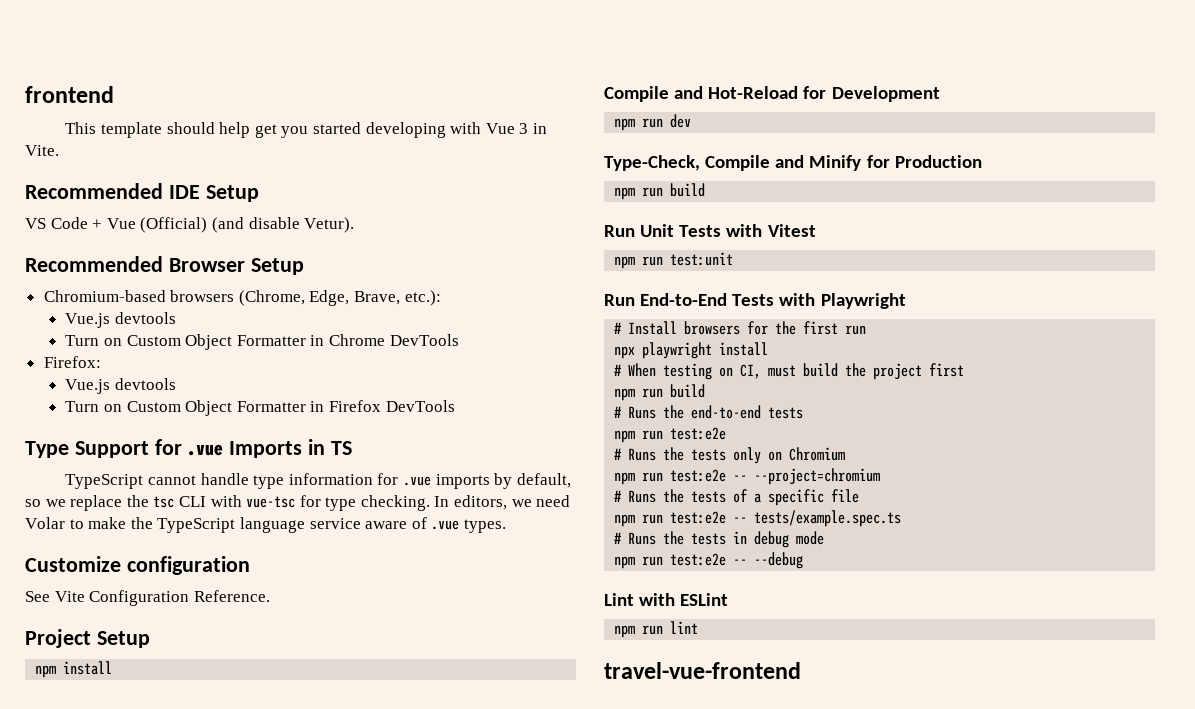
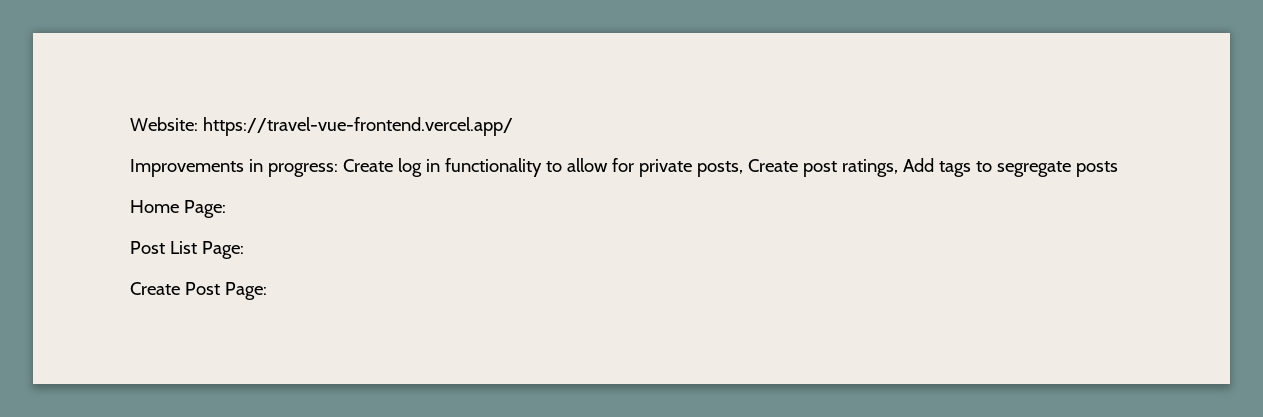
- frontend
- This template should help get you started developing with Vue 3 in Vite.
- Recommended IDE Setup
- VS Code + Vue (Official) (and disable Vetur).
- Recommended Browser Setup
- Chromium-based browsers (Chrome, Edge, Brave, etc.):
- Vue.js devtools
- Turn on Custom Object Formatter in Chrome DevTools
- Firefox:
- Vue.js devtools
- Turn on Custom Object Formatter in Firefox DevTools
- Type Support for .vue Imports in TS
- TypeScript cannot handle type information for .vue imports by default, so we replace the tsc CLI with vue-tsc for type checking. In editors, we need Volar to make the TypeScript language service aware of .vue types.
- Customize configuration
- See Vite Configuration Reference.
- Project Setup
- npm install
- Compile and Hot-Reload for Development
- npm run dev
- Type-Check, Compile and Minify for Production
- npm run build
- Run Unit Tests with Vitest
- npm run test:unit
- Run End-to-End Tests with Playwright
- # Install browsers for the first run
- npx playwright install
- # When testing on CI, must build the project first
- npm run build
- # Runs the end-to-end tests
- npm run test:e2e
- # Runs the tests only on Chromium
- npm run test:e2e -- --project=chromium
- # Runs the tests of a specific file
- npm run test:e2e -- tests/example.spec.ts
- # Runs the tests in debug mode
- npm run test:e2e -- --debug
- Lint with ESLint
- npm run lint
- travel-vue-frontend
+ Website: https://travel-vue-frontend.vercel.app/
+ Improvements in progress: Create log in functionality to allow for private posts, Create post ratings, Add tags to segregate posts
+ Home Page:
+ Post List Page:
+ Create Post Page:

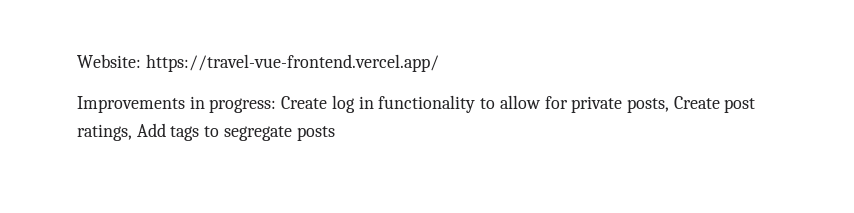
- Home Page:
- Post List Page:
- Create Post Page:

